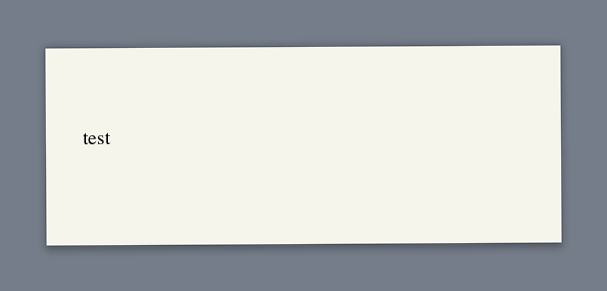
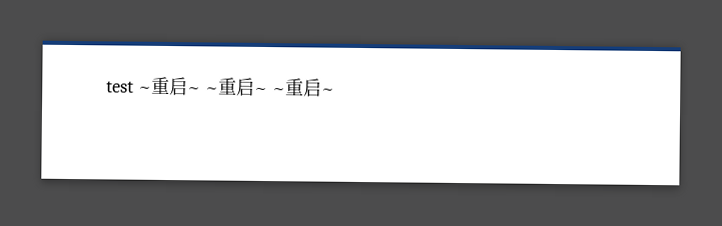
- test
+ test ~重启~ ~重启~ ~重启~

